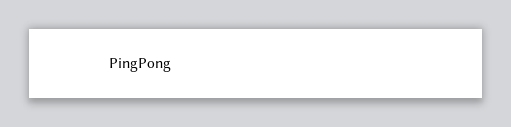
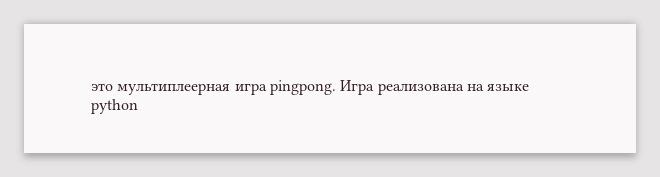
- PingPong
+ это мультиплеерная игра pingpong. Игра реализована на языке python

